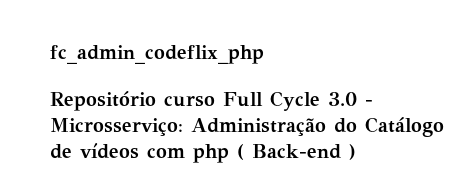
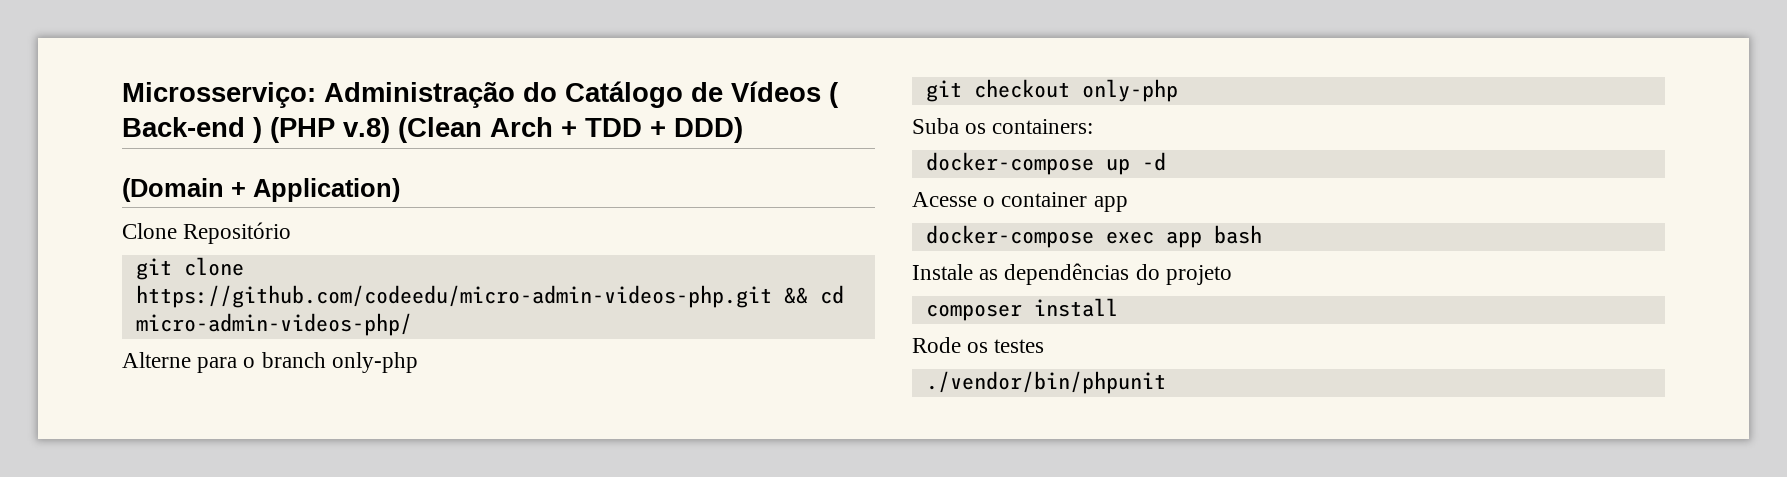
- fc_admin_codeflix_php
- Repositório curso Full Cycle 3.0 - Microsserviço: Administração do Catálogo de vídeos com php ( Back-end )
+ Microsserviço: Administração do Catálogo de Vídeos ( Back-end ) (PHP v.8) (Clean Arch + TDD + DDD)
+ (Domain + Application)
+ Clone Repositório
+ git clone https://github.com/codeedu/micro-admin-videos-php.git && cd micro-admin-videos-php/
+ Alterne para o branch only-php
+ git checkout only-php
+ Suba os containers:
+ docker-compose up -d
+ Acesse o container app
+ docker-compose exec app bash
+ Instale as dependências do projeto
+ composer install
+ Rode os testes
+ ./vendor/bin/phpunit

